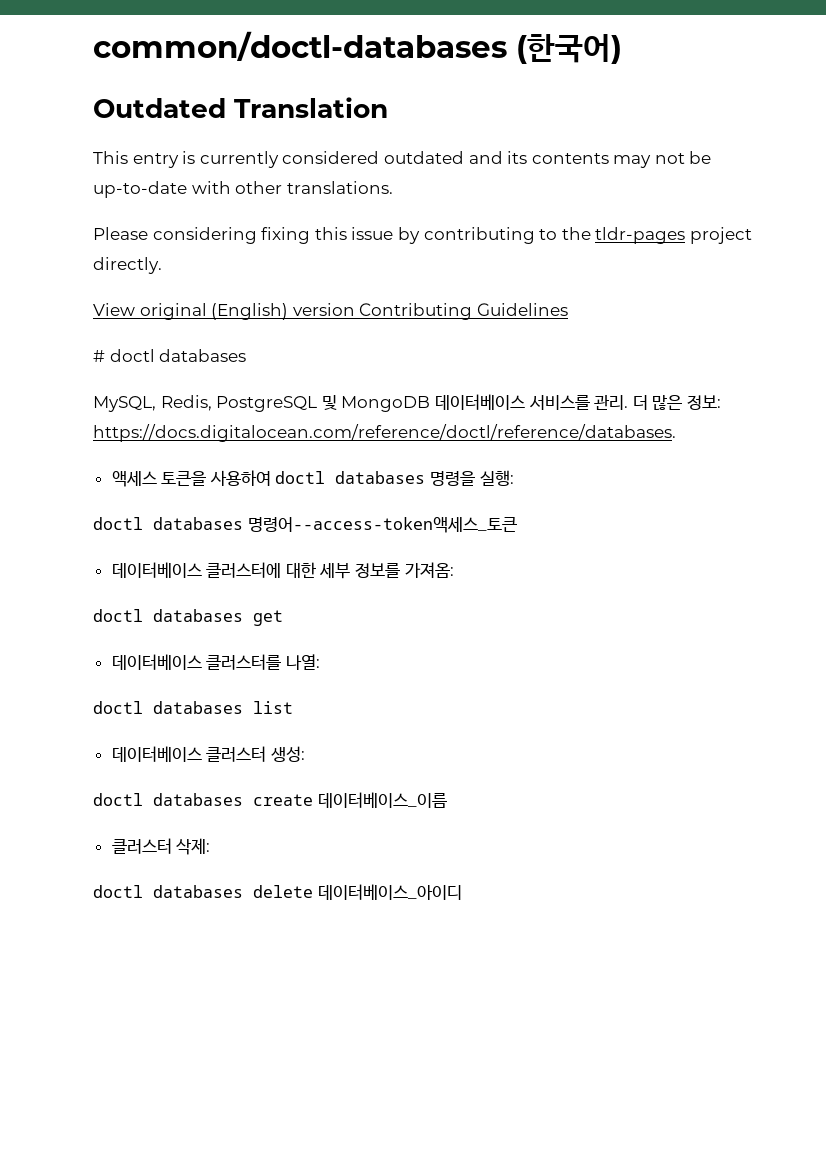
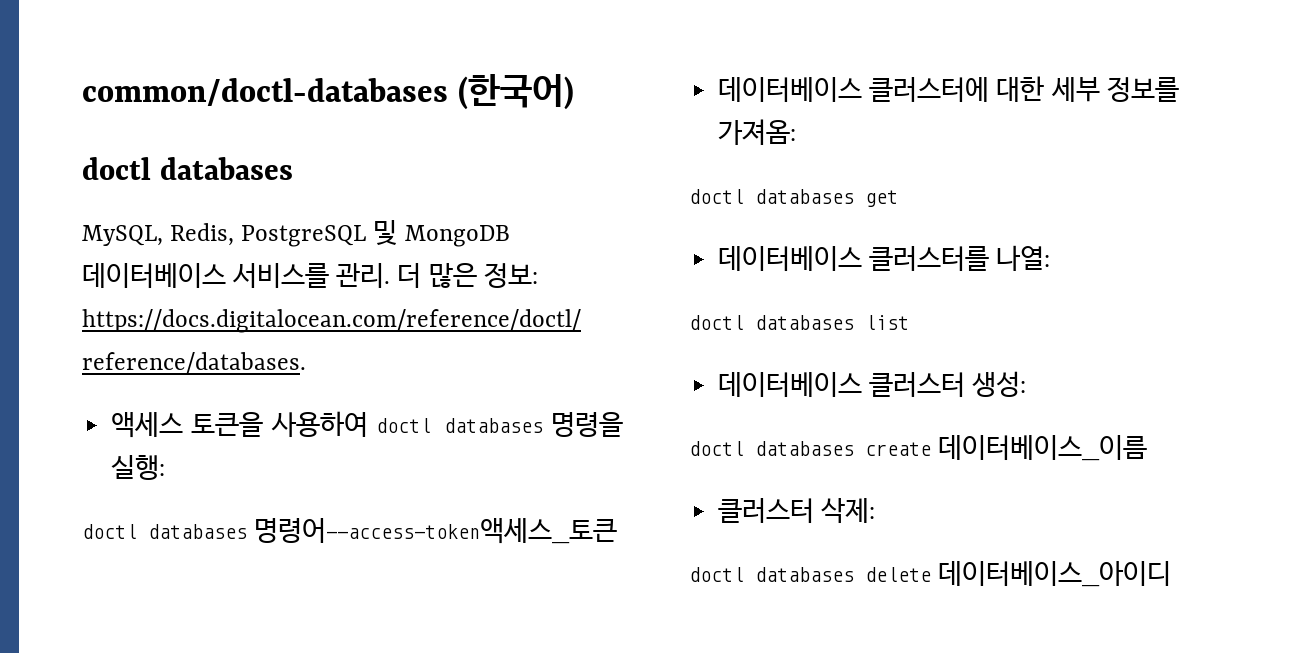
  common/doctl-databases (한국어)
- Outdated Translation
- This entry is currently considered outdated and its contents may not be up-to-date with other translations.
- Please considering fixing this issue by contributing to the tldr-pages project directly.
- View original (English) version Contributing Guidelines
- # doctl databases
+ doctl databases

